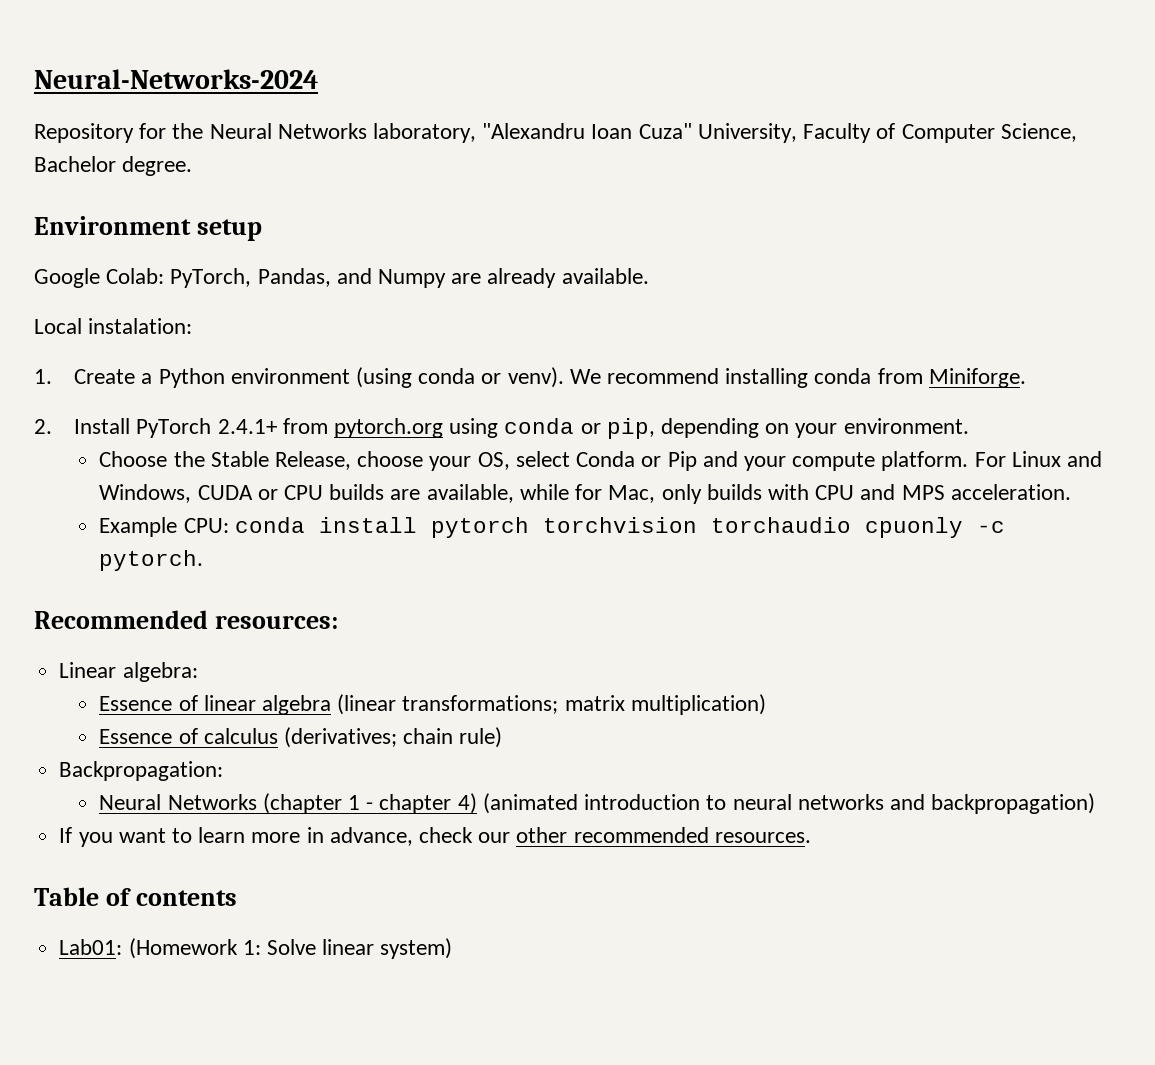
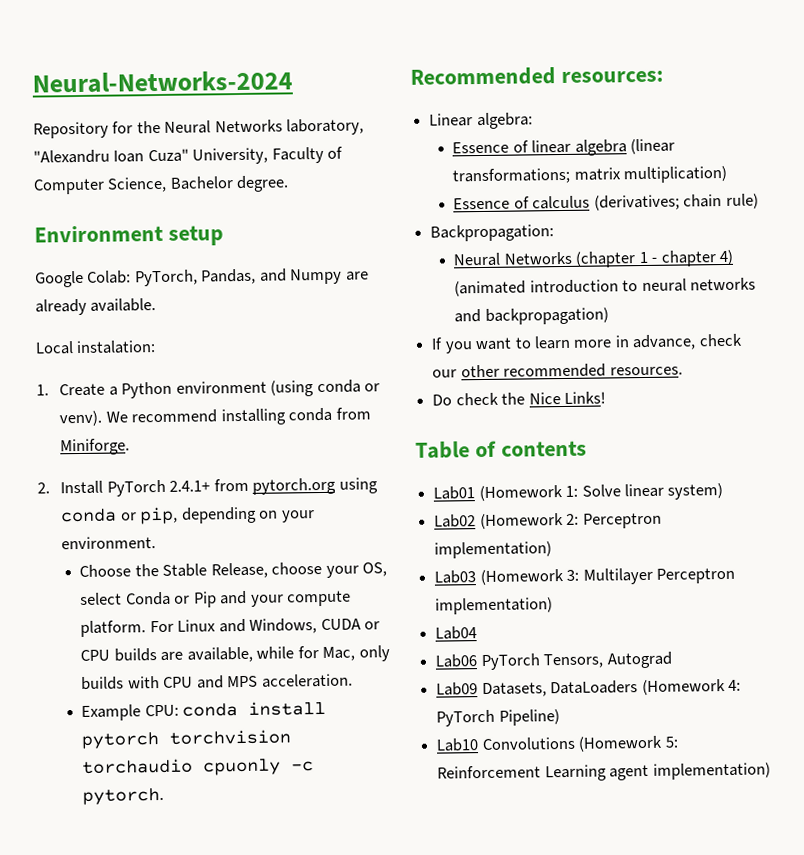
+ Do check the Nice Links!
- Lab01: (Homework 1: Solve linear system)
+ Lab01 (Homework 1: Solve linear system)
+ Lab02 (Homework 2: Perceptron implementation)
+ Lab03 (Homework 3: Multilayer Perceptron implementation)
+ Lab04
+ Lab06 PyTorch Tensors, Autograd
+ Lab09 Datasets, DataLoaders (Homework 4: PyTorch Pipeline)
+ Lab10 Convolutions (Homework 5: Reinforcement Learning agent implementation)

